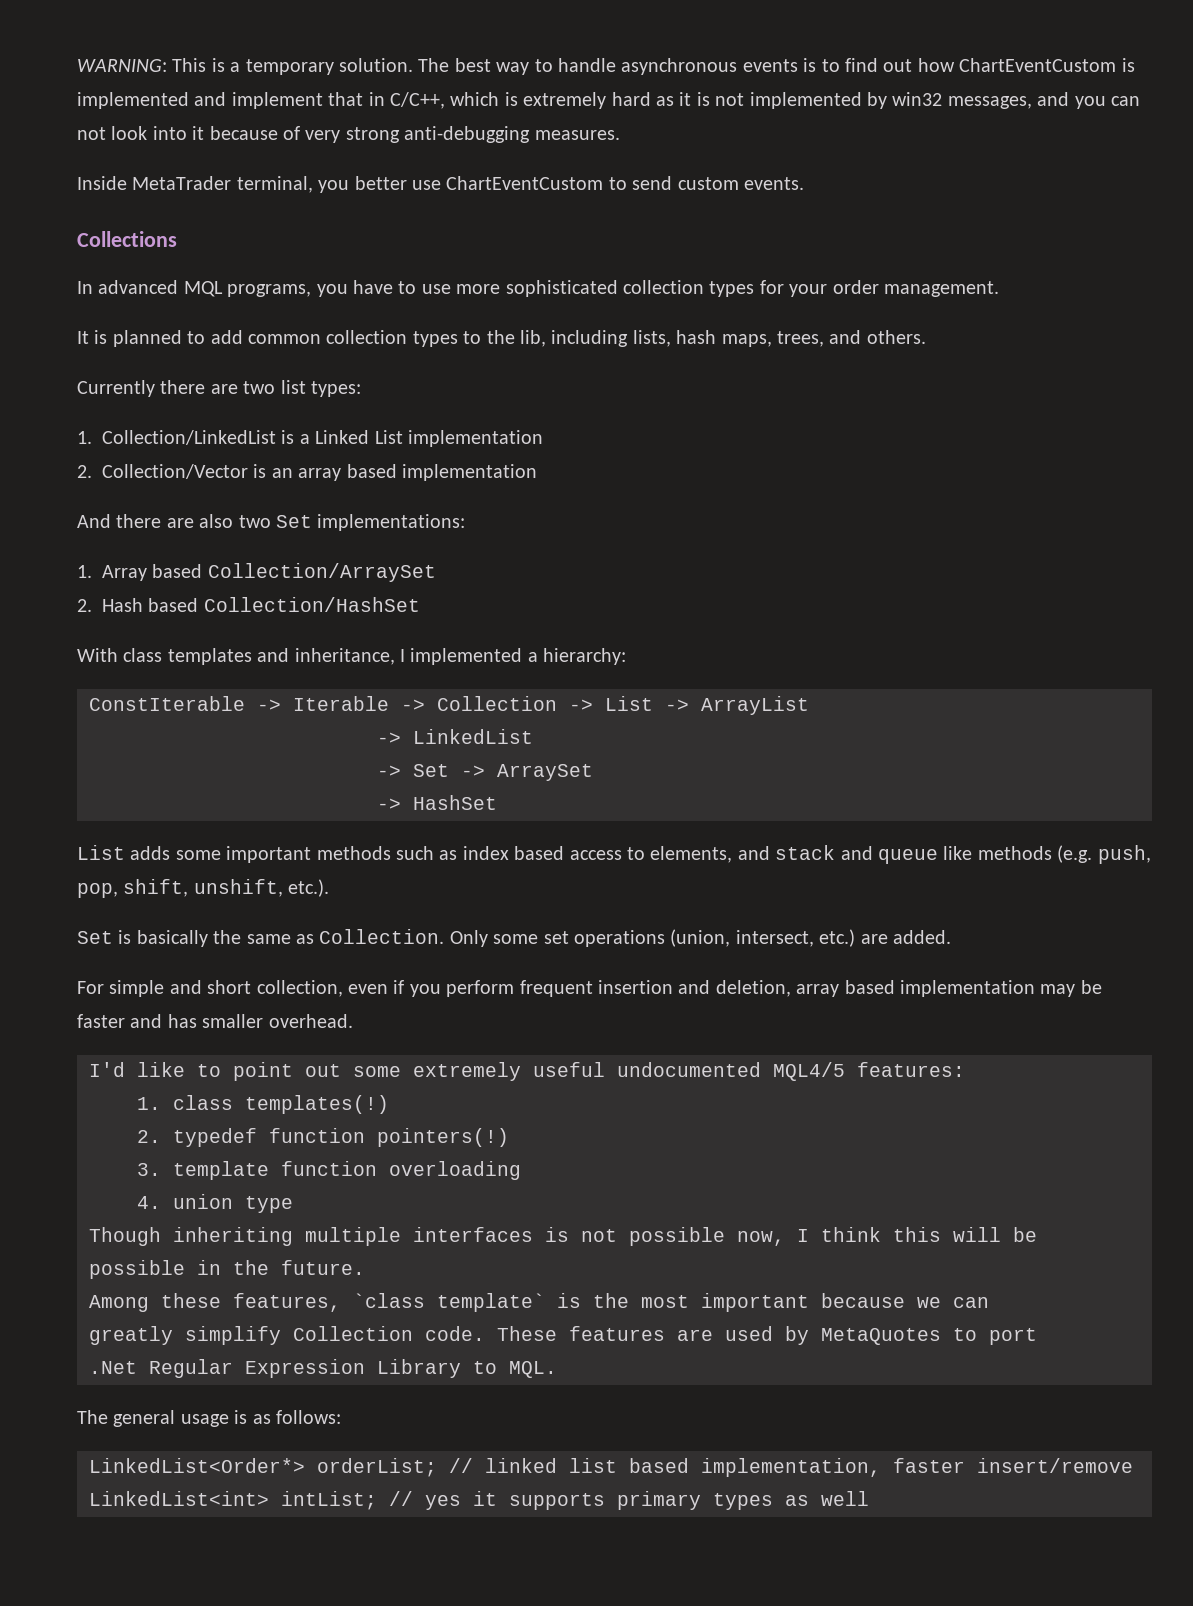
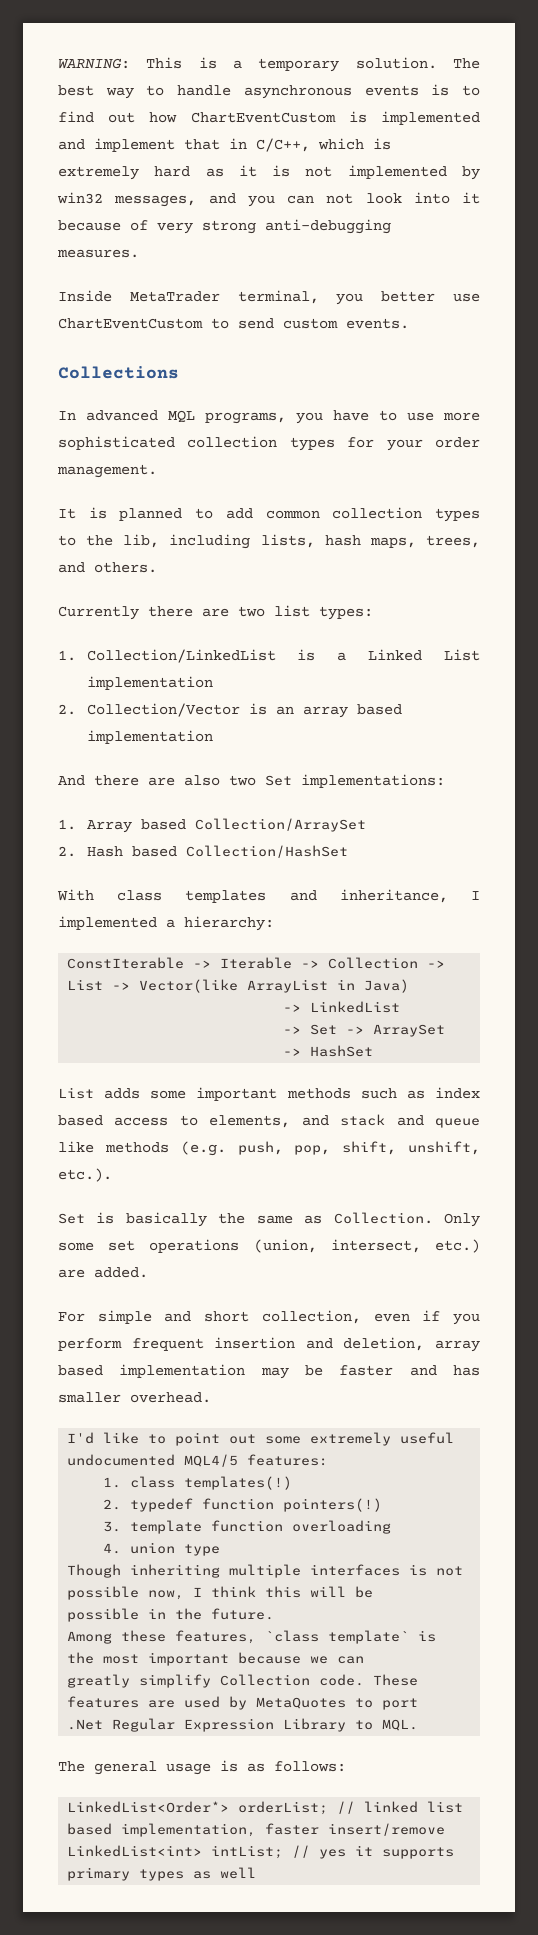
- ConstIterable -> Iterable -> Collection -> List -> ArrayList
+ ConstIterable -> Iterable -> Collection -> List -> Vector(like ArrayList in Java)

